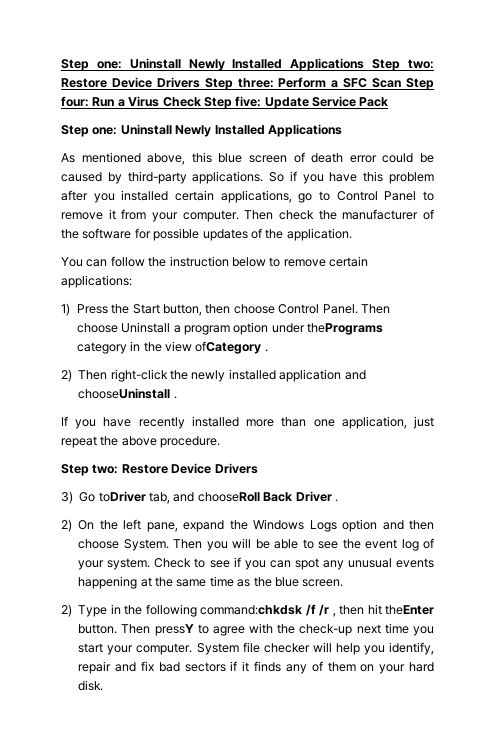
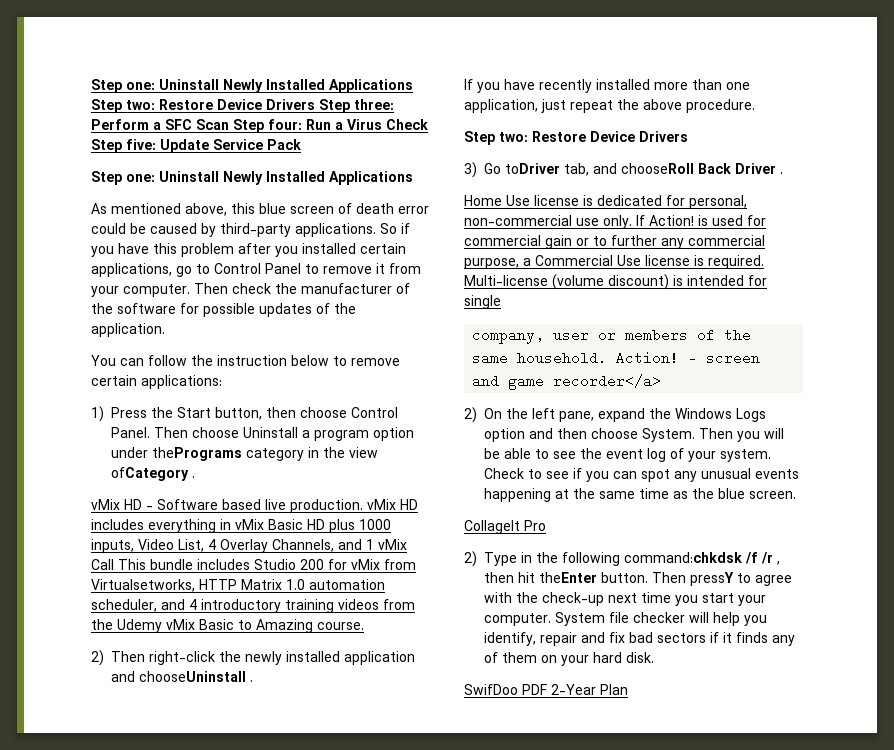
+ vMix HD - Software based live production. vMix HD includes everything in vMix Basic HD plus 1000 inputs, Video List, 4 Overlay Channels, and 1 vMix Call This bundle includes Studio 200 for vMix from Virtualsetworks, HTTP Matrix 1.0 automation scheduler, and 4 introductory training videos from the Udemy vMix Basic to Amazing course.
+ Home Use license is dedicated for personal, non-commercial use only. If Action! is used for commercial gain or to further any commercial purpose, a Commercial Use license is required. Multi-license (volume discount) is intended for single
+ company, user or members of the same household. Action! - screen and game recorder</a>
+ CollageIt Pro
+ SwifDoo PDF 2-Year Plan

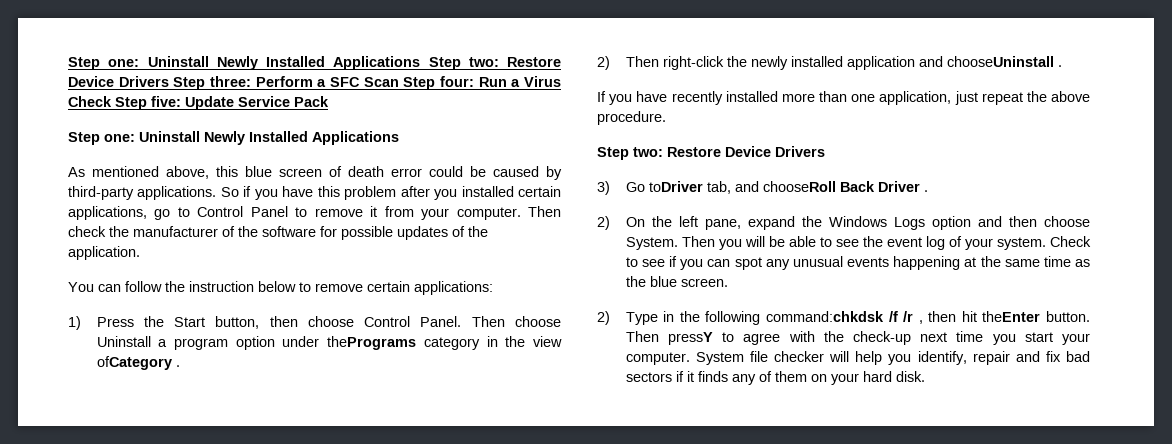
- vMix HD - Software based live production. vMix HD includes everything in vMix Basic HD plus 1000 inputs, Video List, 4 Overlay Channels, and 1 vMix Call This bundle includes Studio 200 for vMix from Virtualsetworks, HTTP Matrix 1.0 automation scheduler, and 4 introductory training videos from the Udemy vMix Basic to Amazing course.
- Home Use license is dedicated for personal, non-commercial use only. If Action! is used for commercial gain or to further any commercial purpose, a Commercial Use license is required. Multi-license (volume discount) is intended for single
- company, user or members of the same household. Action! - screen and game recorder</a>
- CollageIt Pro
- SwifDoo PDF 2-Year Plan

